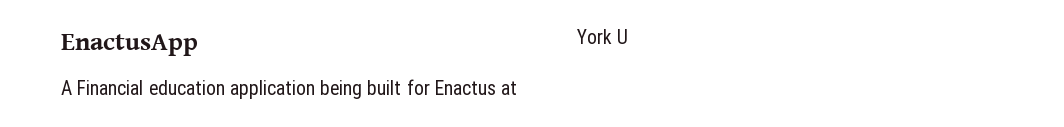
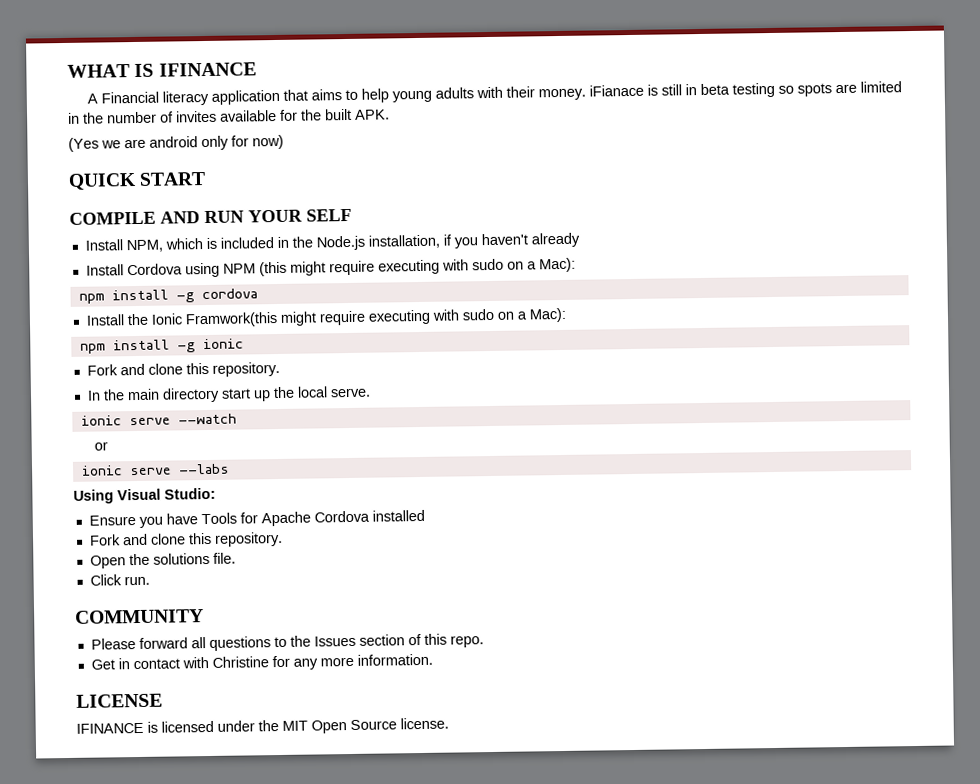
- EnactusApp
+ WHAT IS IFINANCE
- A Financial education application being built for Enactus at York U
+ A Financial literacy application that aims to help young adults with their money. iFianace is still in beta testing so spots are limited in the number of invites available for the built APK.
+ (Yes we are android only for now)
+ QUICK START
+ COMPILE AND RUN YOUR SELF
+ Install NPM, which is included in the Node.js installation, if you haven't already
+ Install Cordova using NPM (this might require executing with sudo on a Mac):
+ npm install -g cordova
+ Install the Ionic Framwork(this might require executing with sudo on a Mac):
+ npm install -g ionic
+ Fork and clone this repository.
+ In the main directory start up the local serve.
+ ionic serve --watch
+ or
+ ionic serve --labs
+ Using Visual Studio:
+ Ensure you have Tools for Apache Cordova installed
+ Fork and clone this repository.
+ Open the solutions file.
+ Click run.
+ COMMUNITY
+ Please forward all questions to the Issues section of this repo.
+ Get in contact with Christine for any more information.
+ LICENSE
+ IFINANCE is licensed under the MIT Open Source license.

